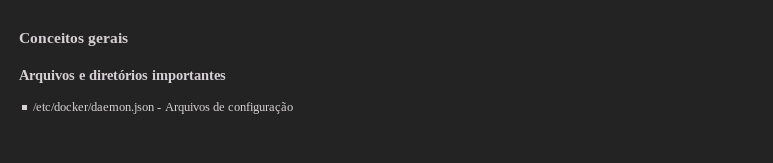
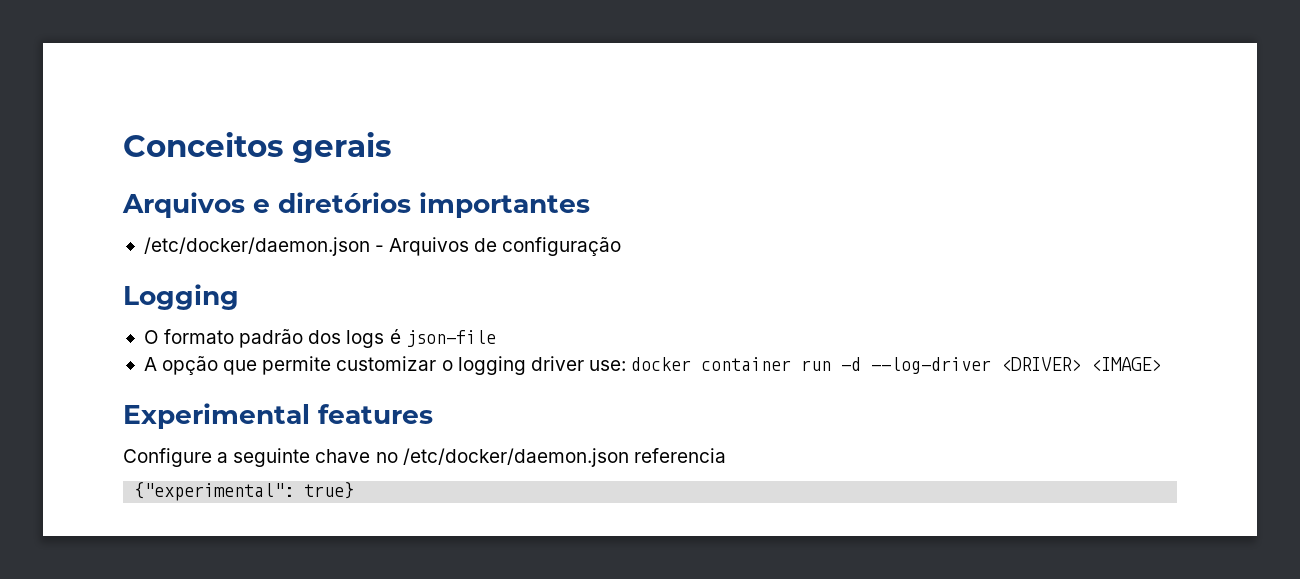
+ Logging
+ O formato padrão dos logs é json-file
+ A opção que permite customizar o logging driver use: docker container run -d --log-driver <DRIVER> <IMAGE>
+ Experimental features
+ Configure a seguinte chave no /etc/docker/daemon.json referencia
+ {"experimental": true}

